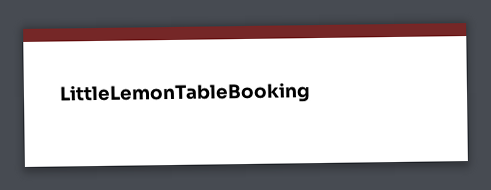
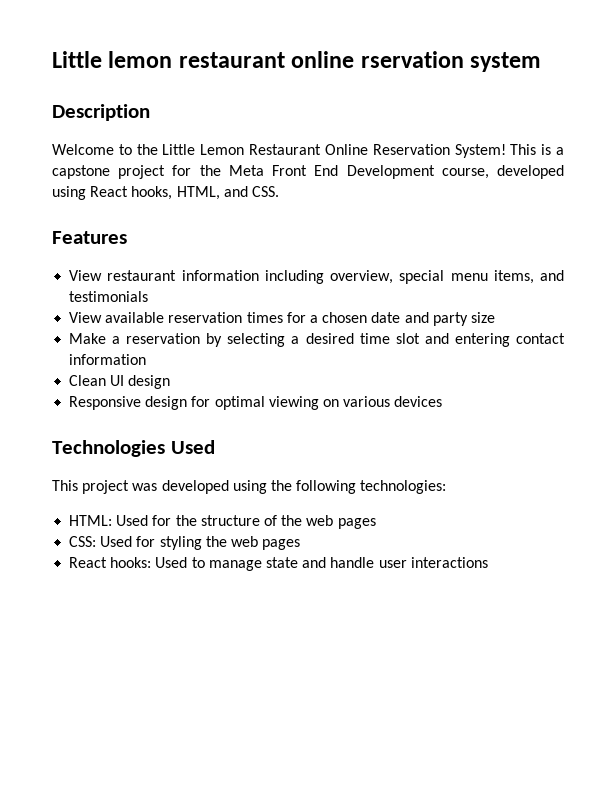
- LittleLemonTableBooking
+ Little lemon restaurant online rservation system
+ Description
+ Welcome to the Little Lemon Restaurant Online Reservation System! This is a capstone project for the Meta Front End Development course, developed using React hooks, HTML, and CSS.
+ Features
+ View restaurant information including overview, special menu items, and testimonials
+ View available reservation times for a chosen date and party size
+ Make a reservation by selecting a desired time slot and entering contact information
+ Clean UI design
+ Responsive design for optimal viewing on various devices
+ Technologies Used
+ This project was developed using the following technologies:
+ HTML: Used for the structure of the web pages
+ CSS: Used for styling the web pages
+ React hooks: Used to manage state and handle user interactions

